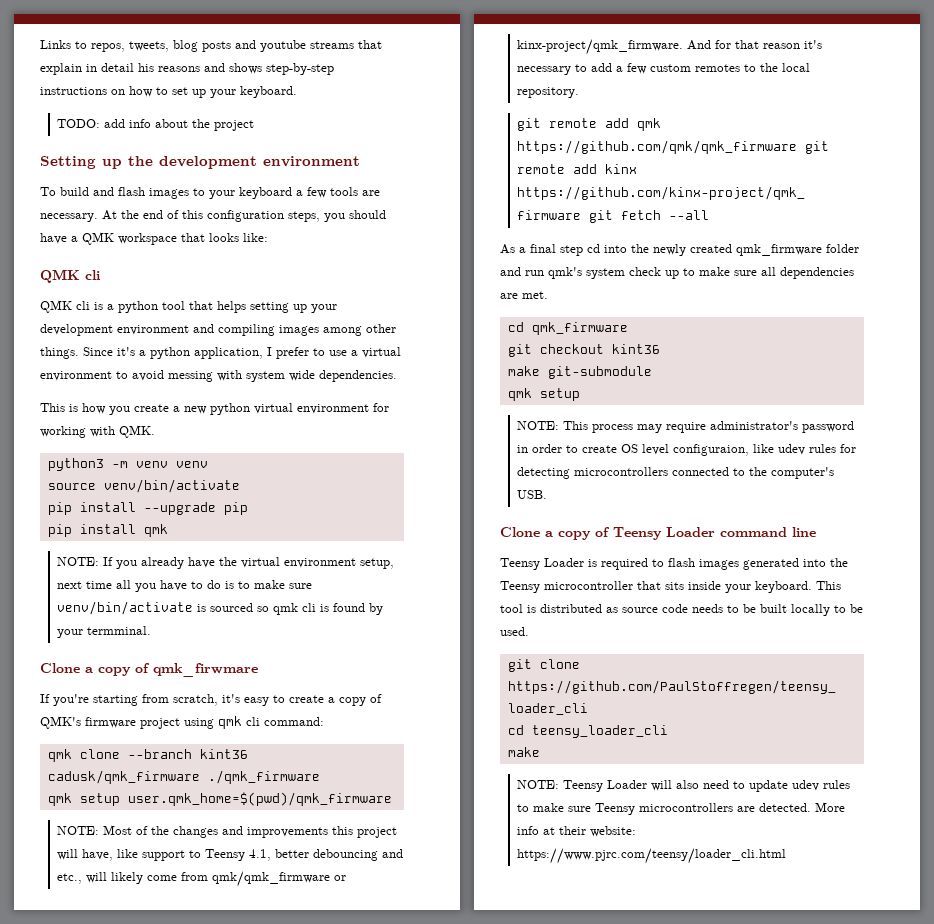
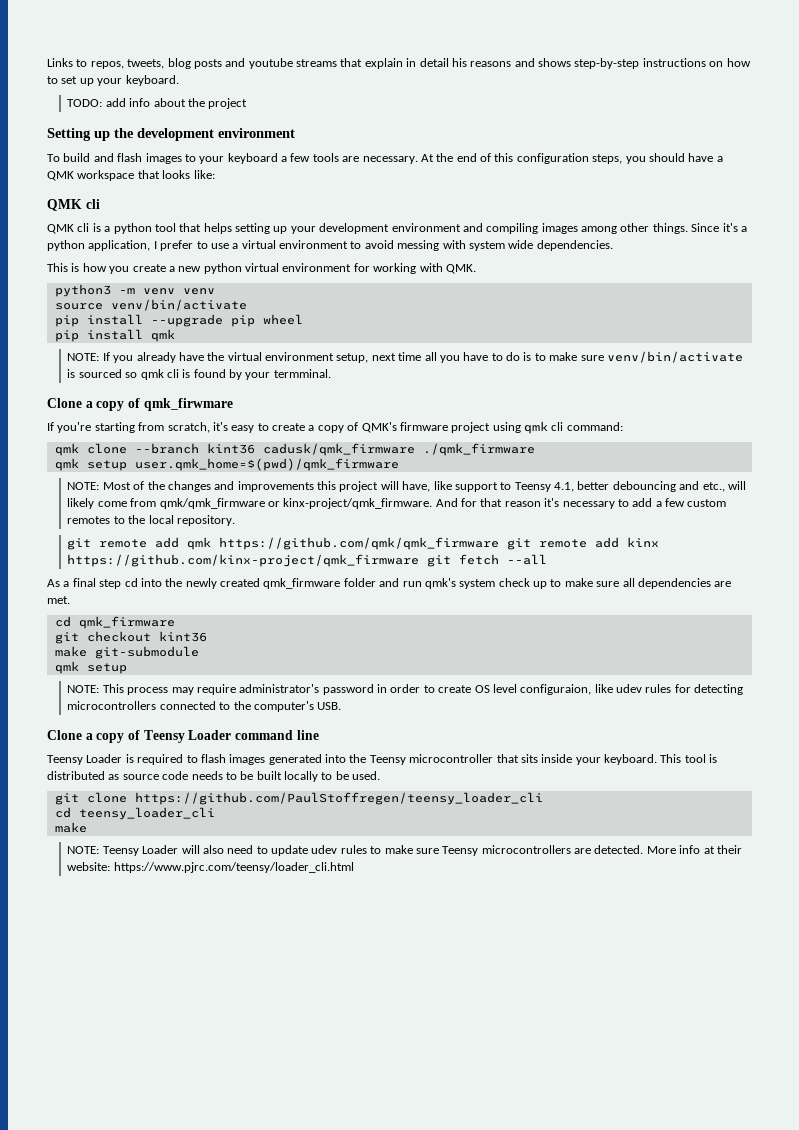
- pip install --upgrade pip
+ pip install --upgrade pip wheel

